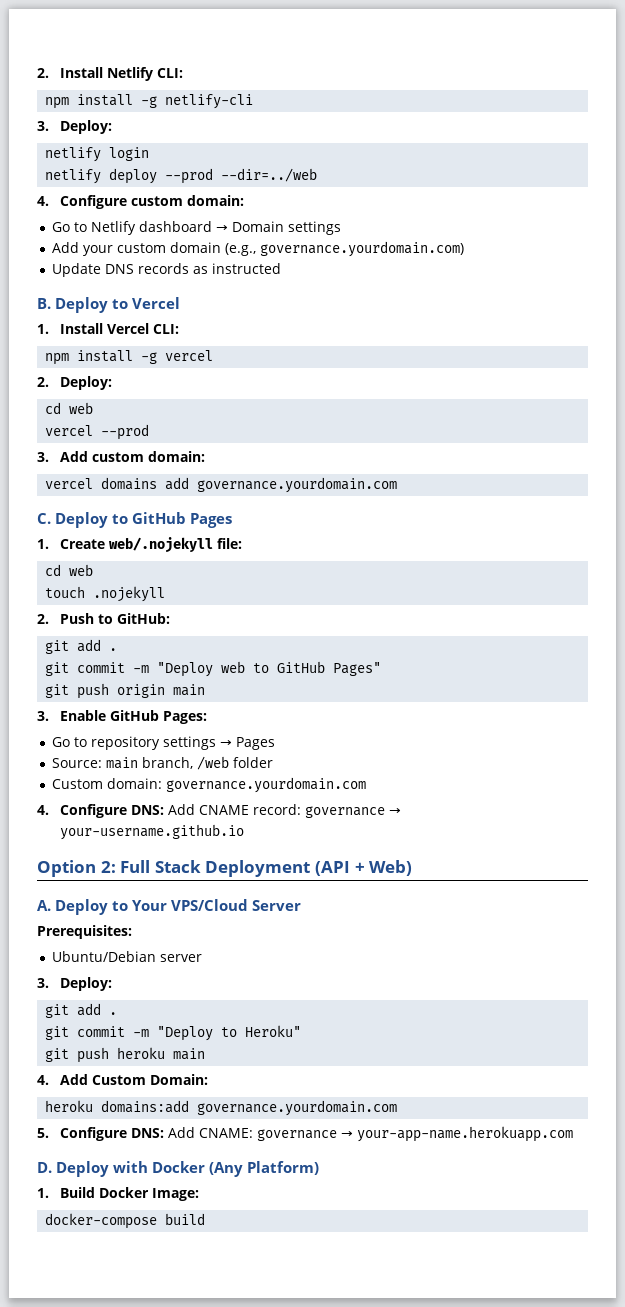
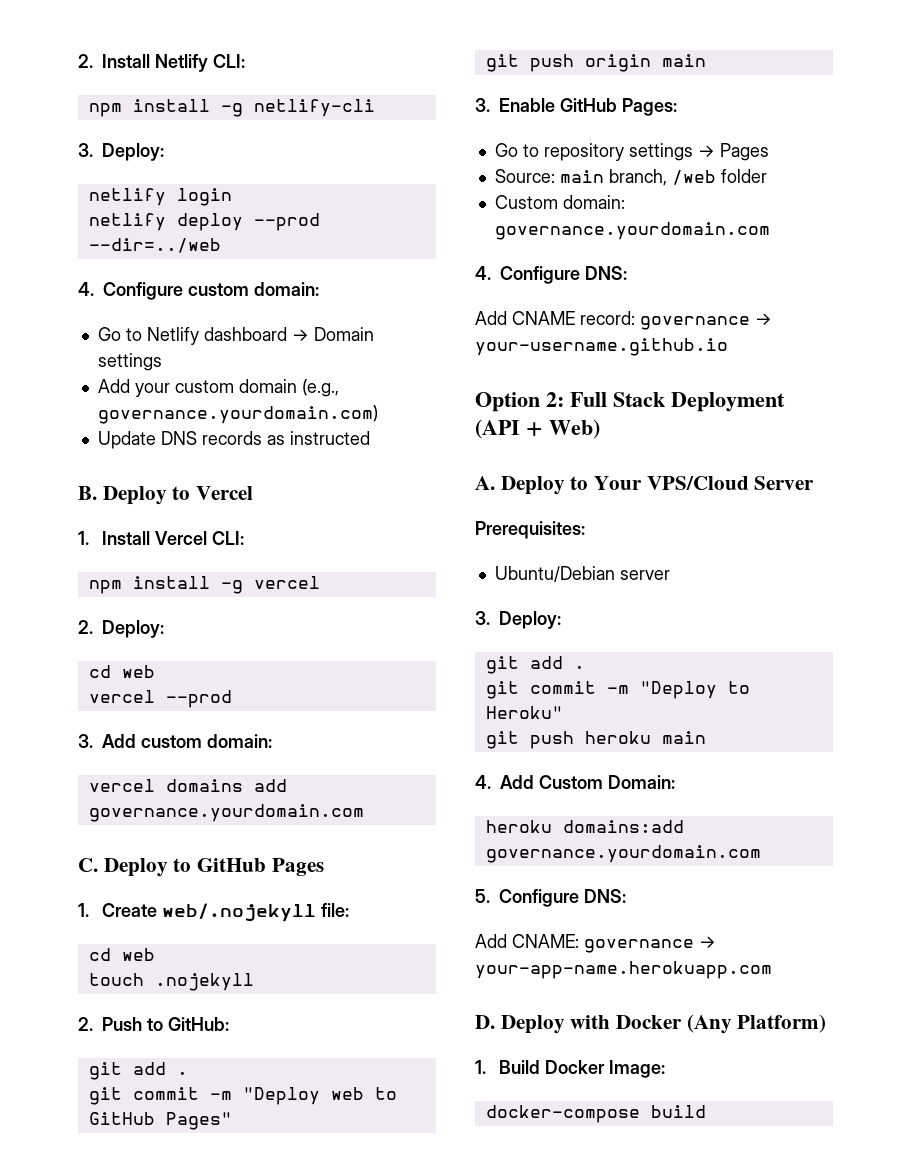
- 4. Configure DNS: Add CNAME record: governance → your-username.github.io
+ 4. Configure DNS:
+ Add CNAME record: governance → your-username.github.io
- 5. Configure DNS: Add CNAME: governance → your-app-name.herokuapp.com
+ 5. Configure DNS:
+ Add CNAME: governance → your-app-name.herokuapp.com

